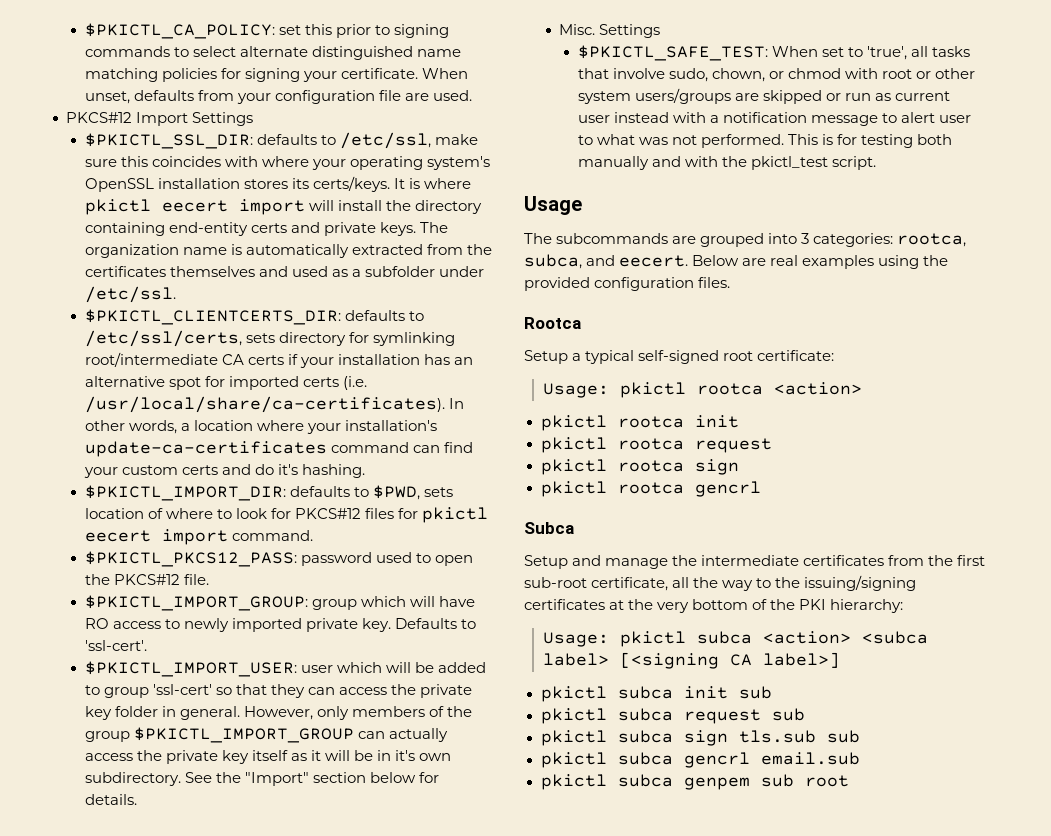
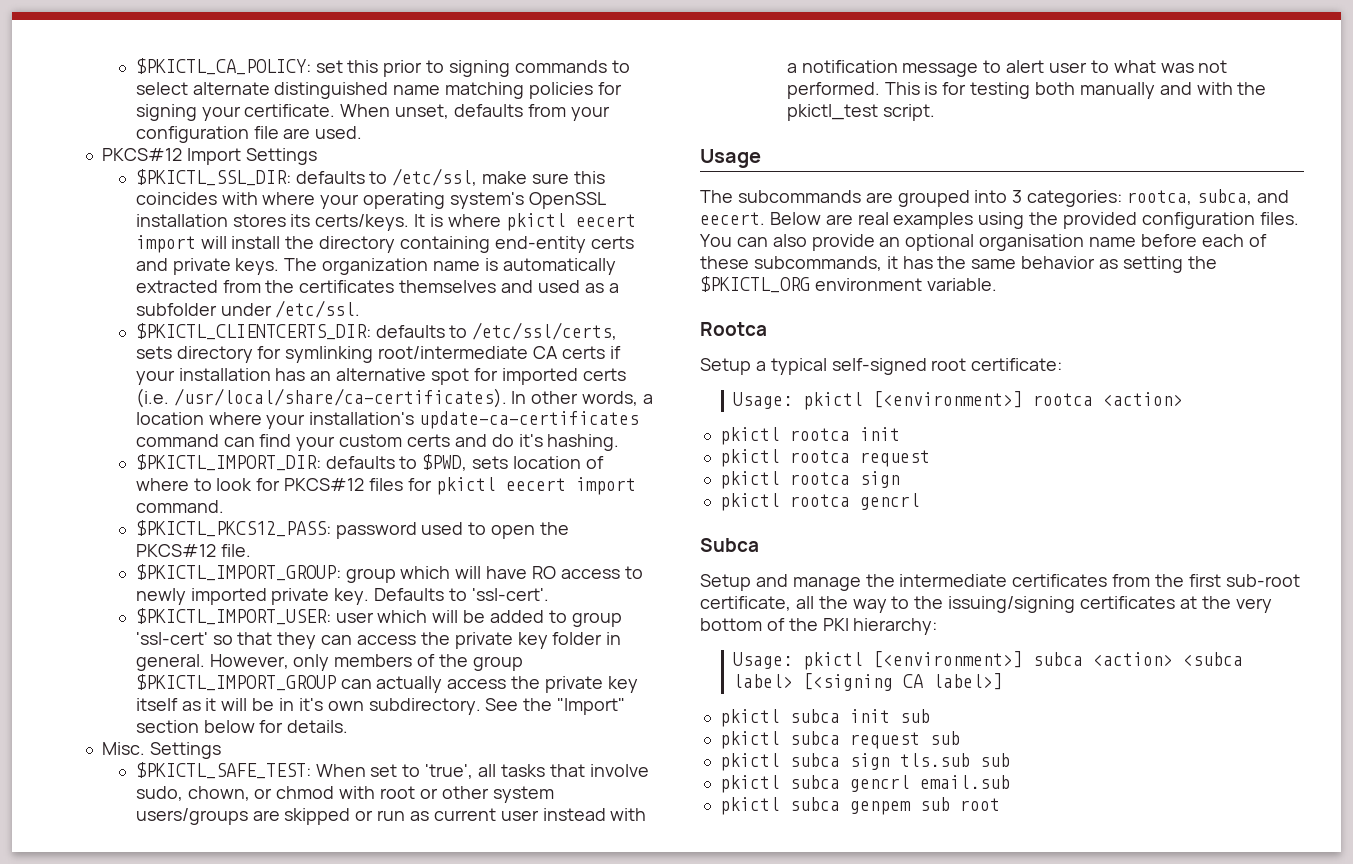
+ You can also provide an optional organisation name before each of these subcommands, it has the same behavior as setting the $PKICTL_ORG environment variable.
- Usage: pkictl rootca <action>
+ Usage: pkictl [<environment>] rootca <action>
- Usage: pkictl subca <action> <subca label> [<signing CA label>]
+ Usage: pkictl [<environment>] subca <action> <subca label> [<signing CA label>]

